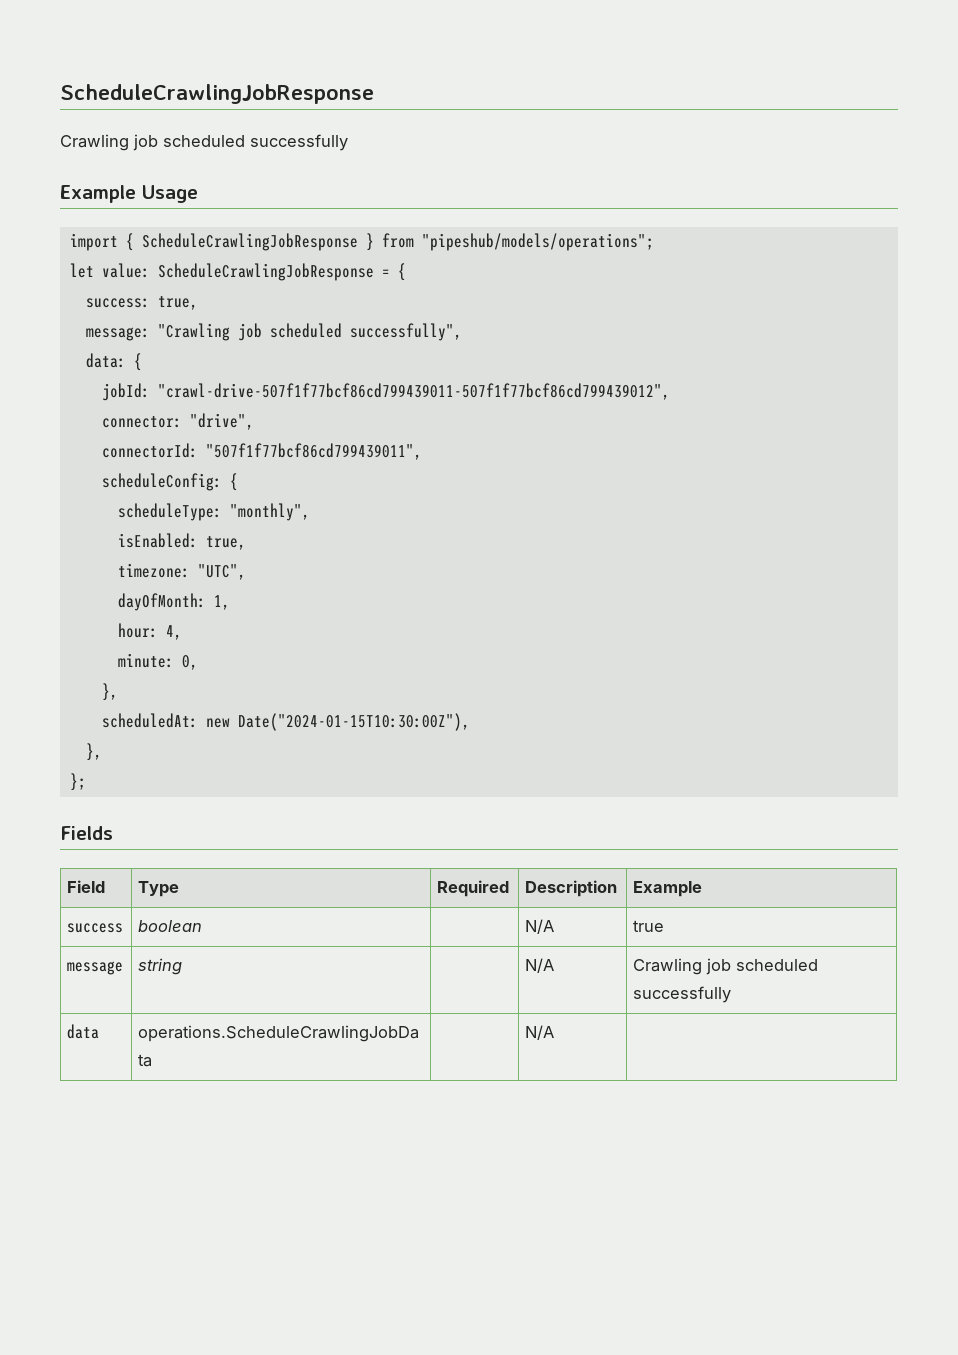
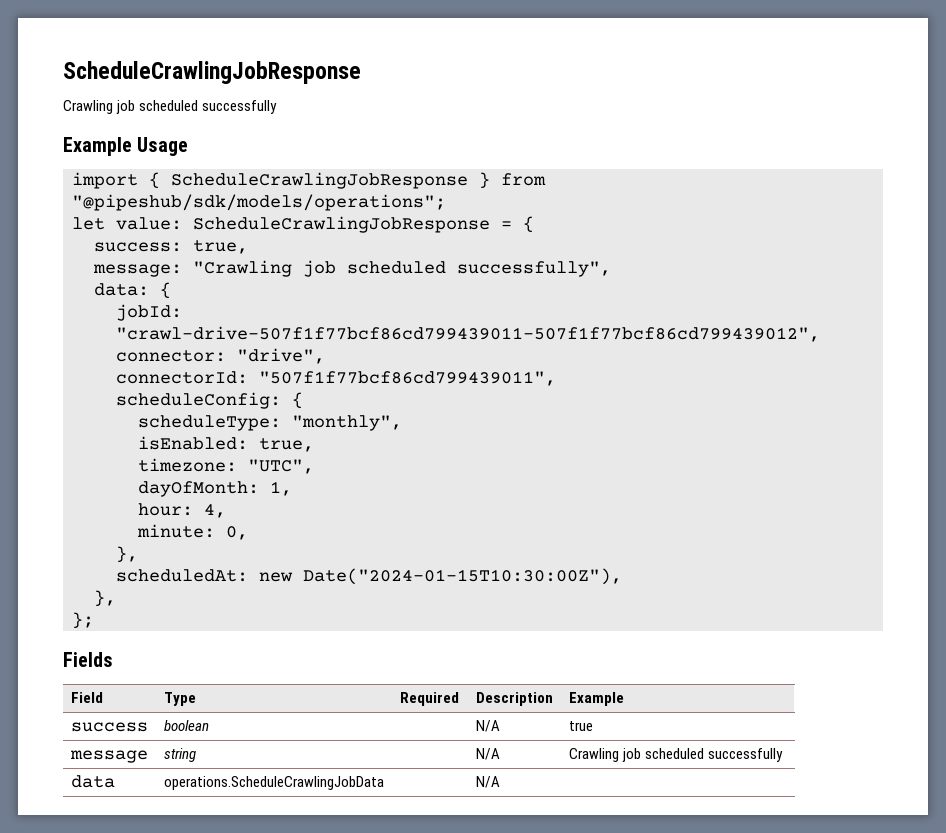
- import { ScheduleCrawlingJobResponse } from "pipeshub/models/operations";
+ import { ScheduleCrawlingJobResponse } from "@pipeshub/sdk/models/operations";

